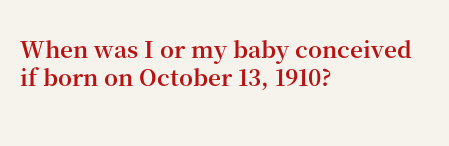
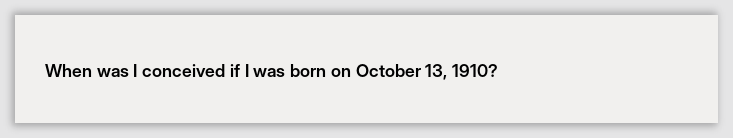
- When was I or my baby conceived if born on October 13, 1910?
+ When was I conceived if I was born on October 13, 1910?

